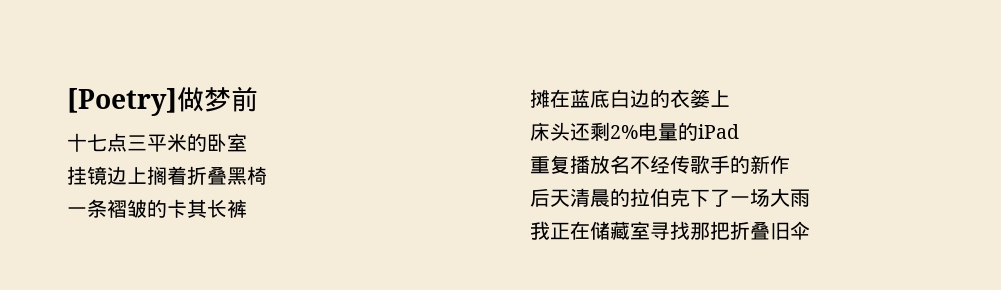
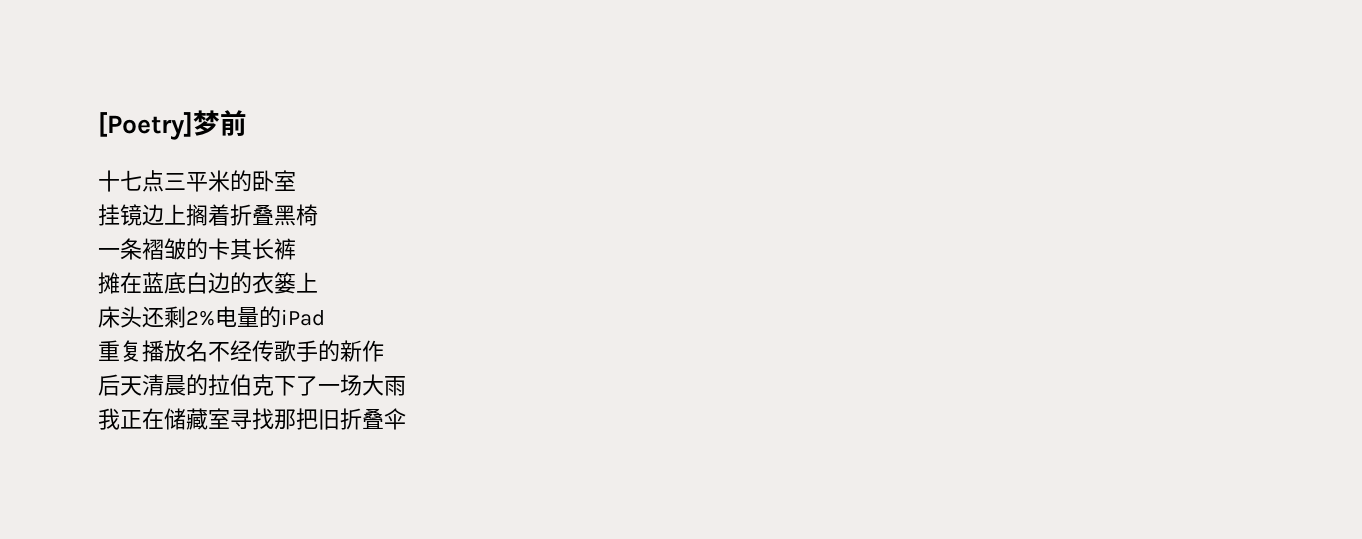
- [Poetry]做梦前
+ [Poetry]梦前
- 我正在储藏室寻找那把折叠旧伞
+ 我正在储藏室寻找那把旧折叠伞

